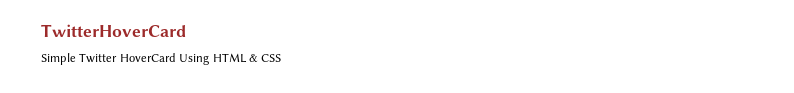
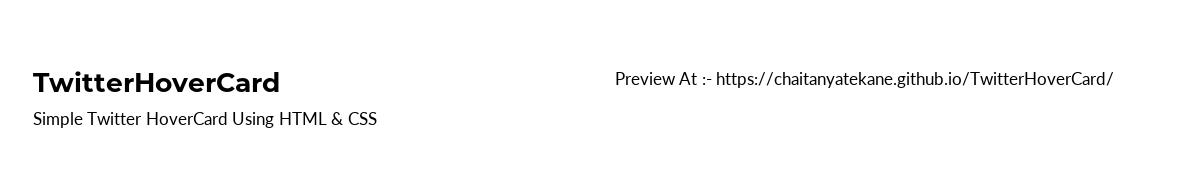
+ Preview At :- https://chaitanyatekane.github.io/TwitterHoverCard/

